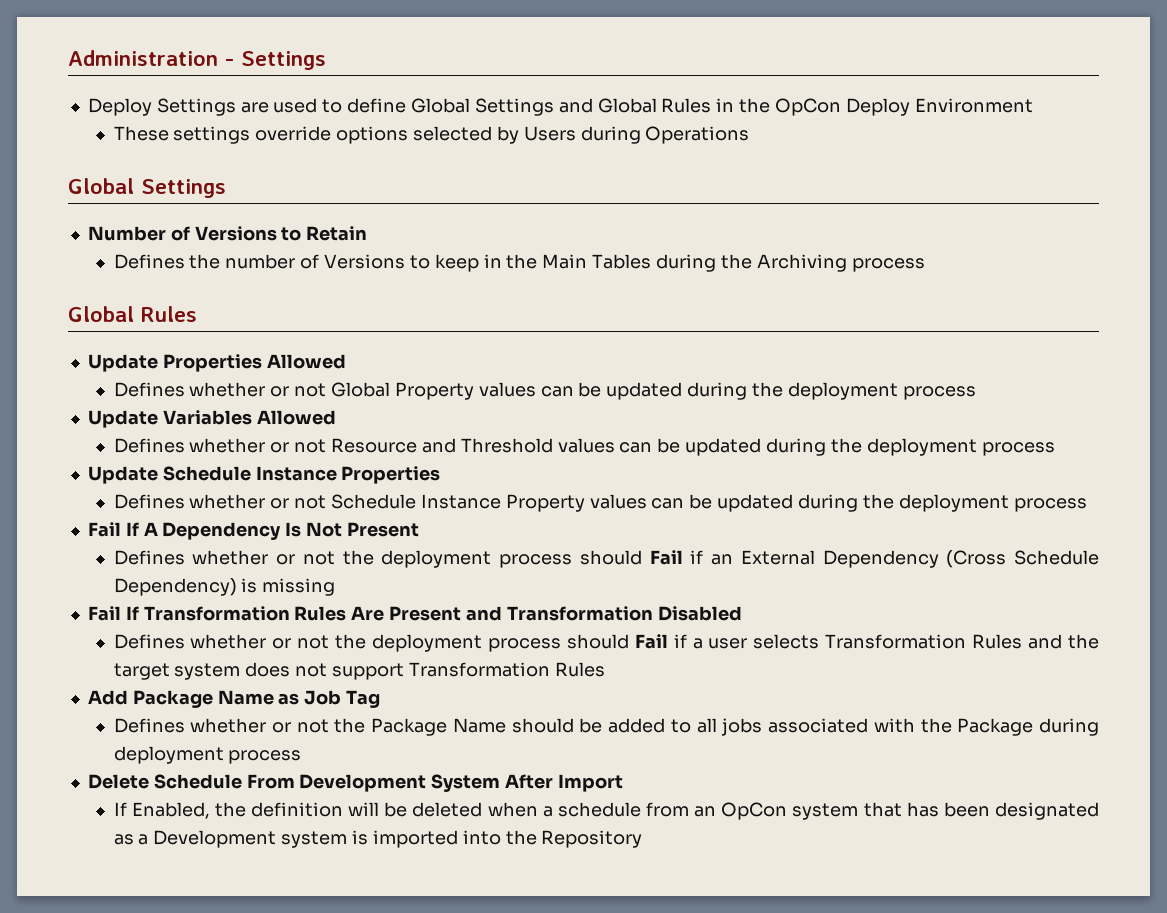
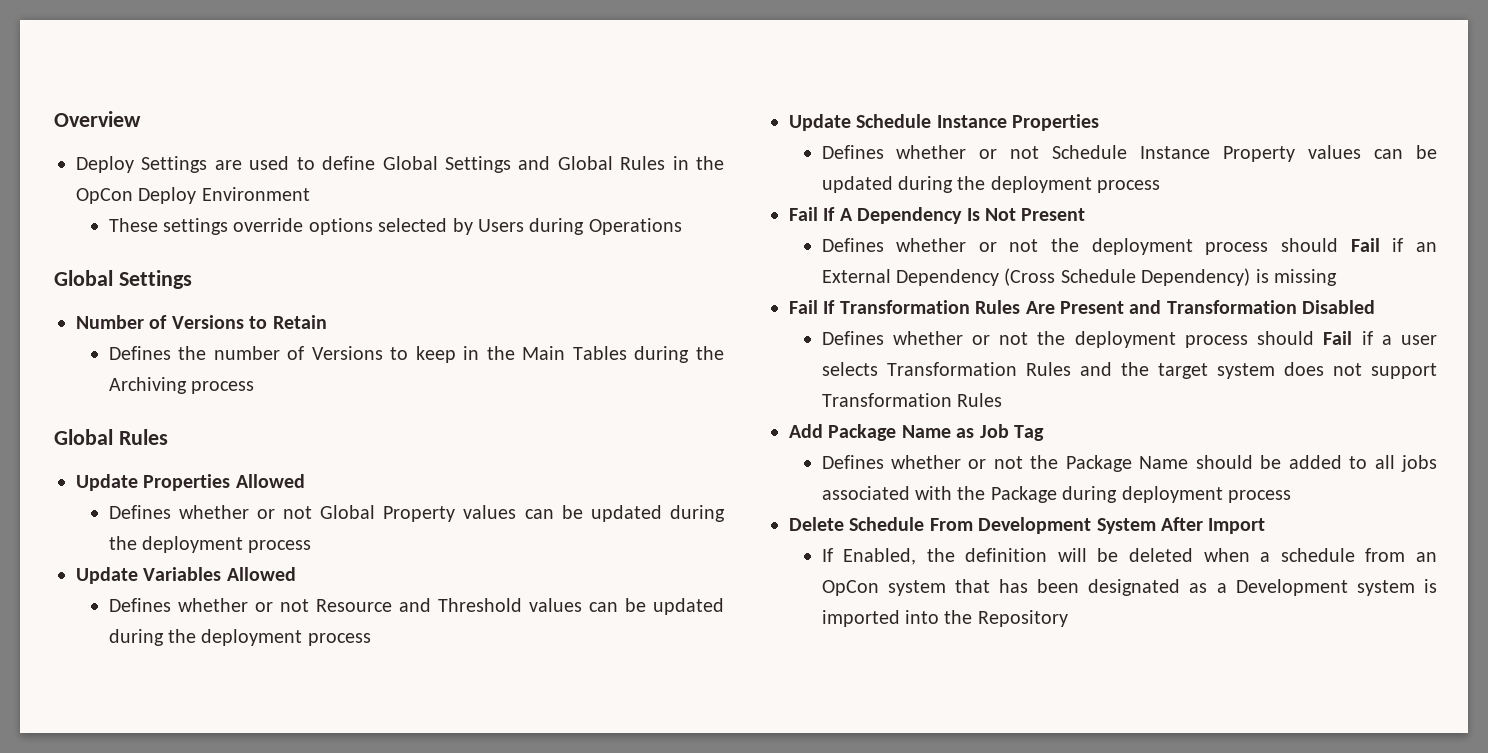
- Administration - Settings
+ Overview

